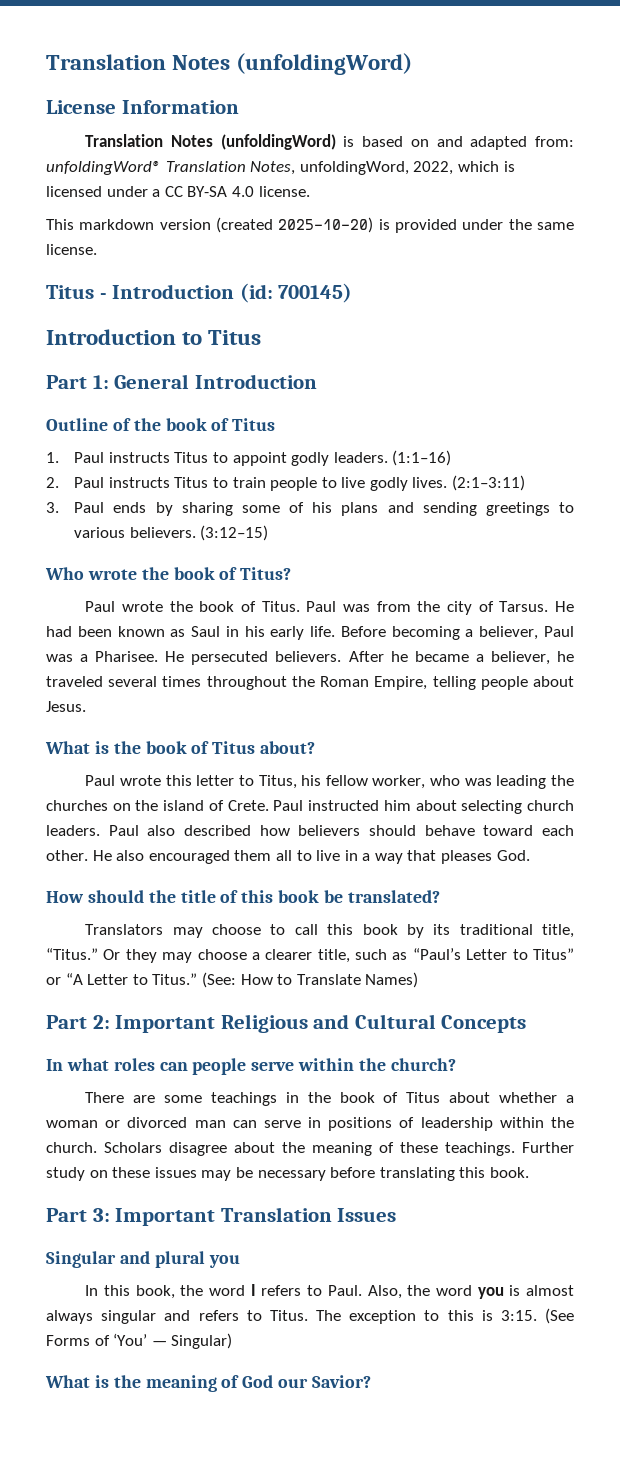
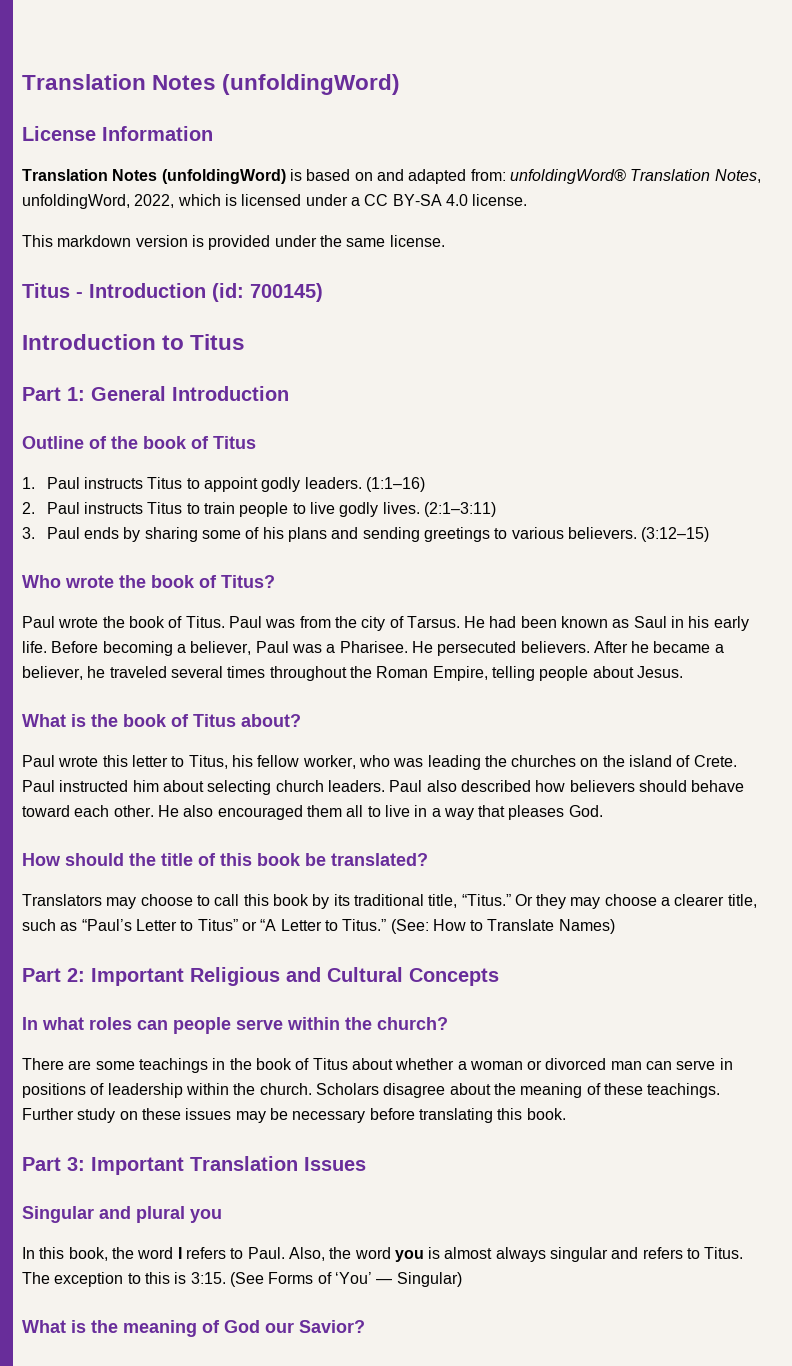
- This markdown version (created 2025-10-20) is provided under the same license.
+ This markdown version is provided under the same license.

